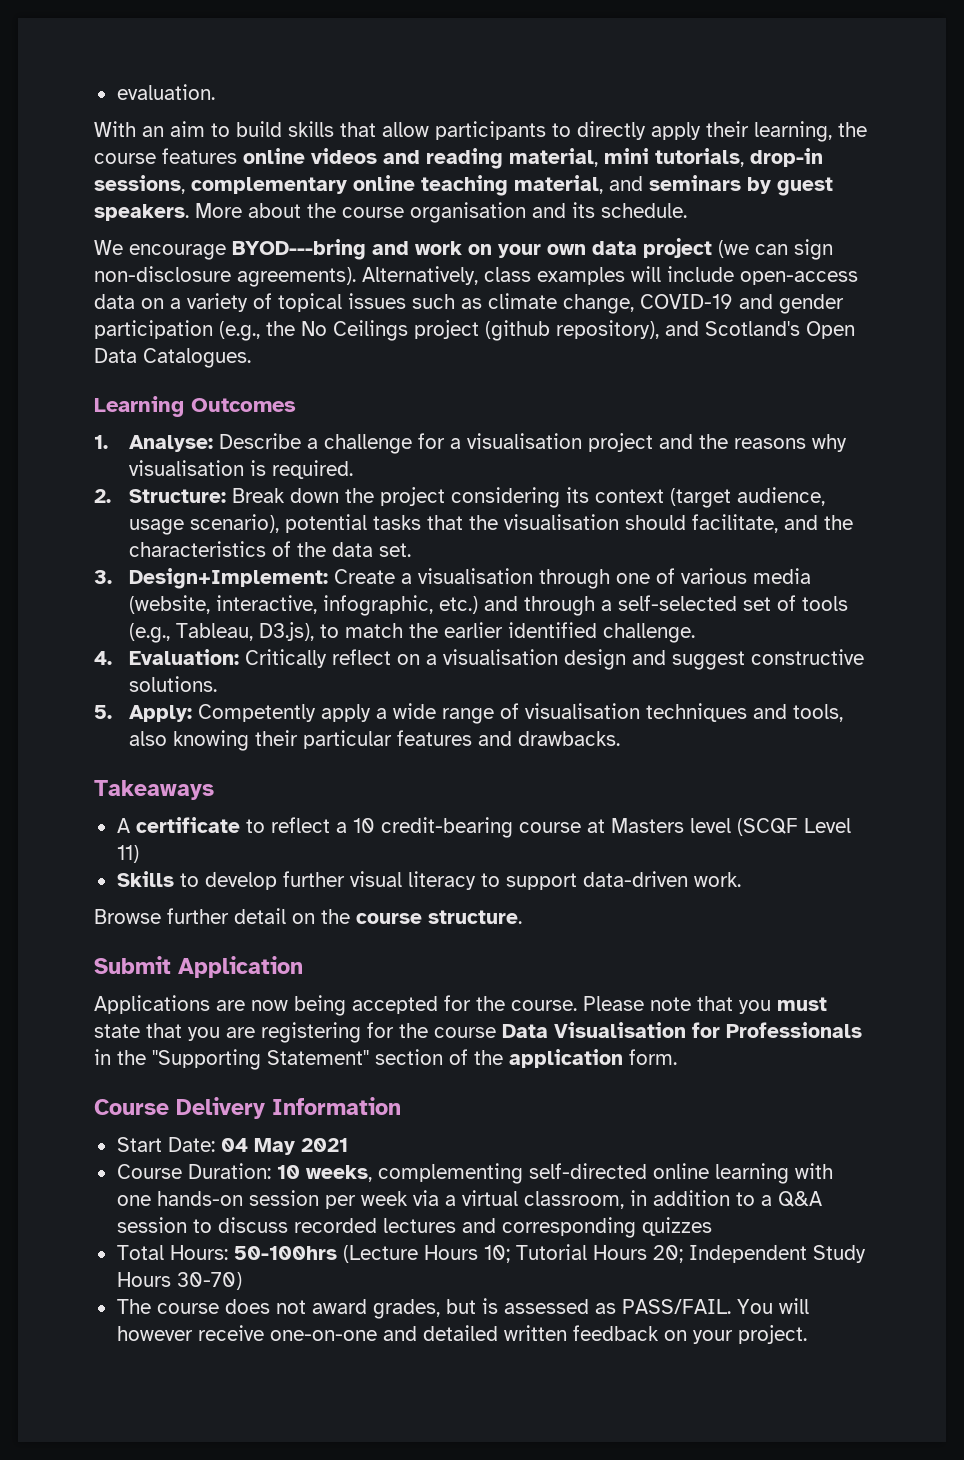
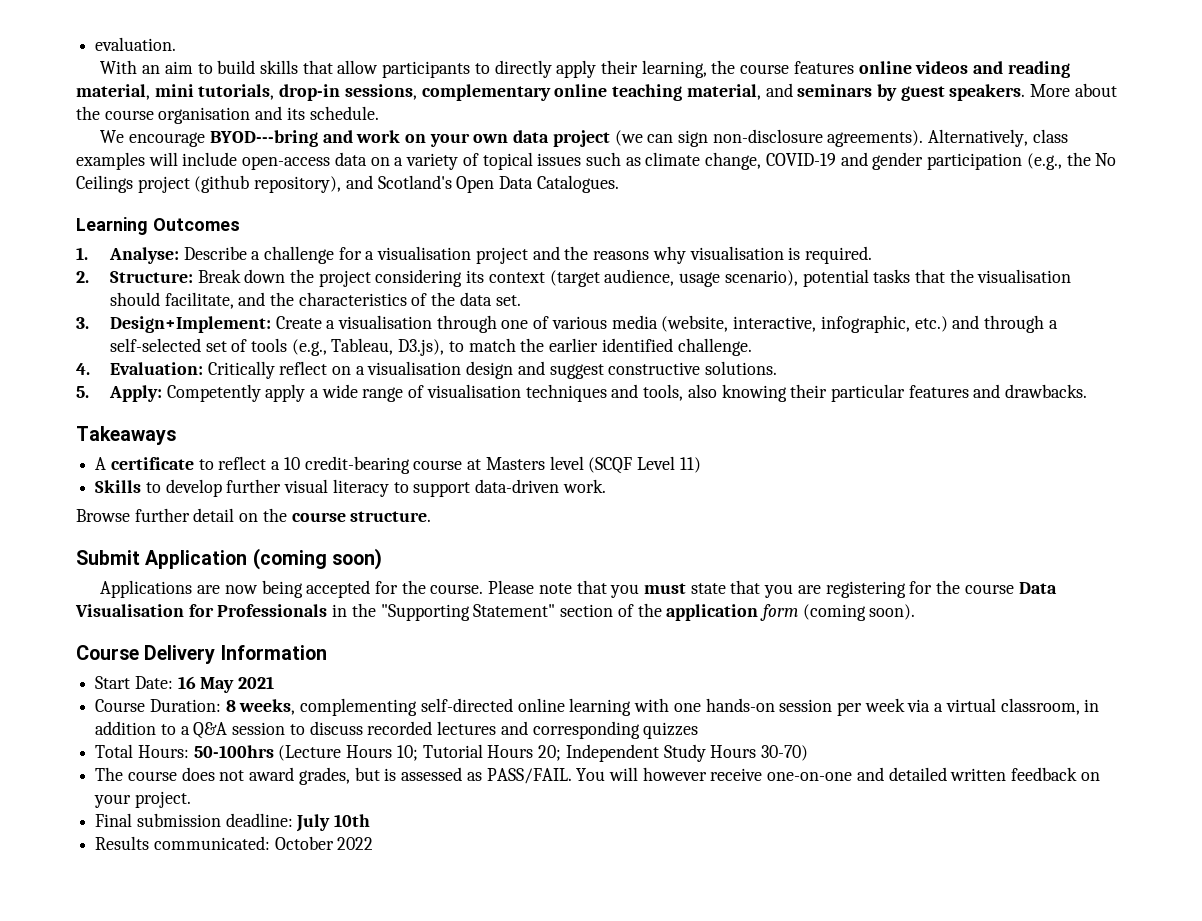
- Submit Application
+ Submit Application (coming soon)
- Please note that you must state that you are registering for the course Data Visualisation for Professionals in the "Supporting Statement" section of the application form.
+ Please note that you must state that you are registering for the course Data Visualisation for Professionals in the "Supporting Statement" section of the application form (coming soon).
- Start Date: 04 May 2021
+ Start Date: 16 May 2021
- Course Duration: 10 weeks, complementing self-directed online learning with one hands-on session per week via a virtual classroom, in addition to a Q&A session to discuss recorded lectures and corresponding quizzes
+ Course Duration: 8 weeks, complementing self-directed online learning with one hands-on session per week via a virtual classroom, in addition to a Q&A session to discuss recorded lectures and corresponding quizzes
+ Final submission deadline: July 10th
+ Results communicated: October 2022

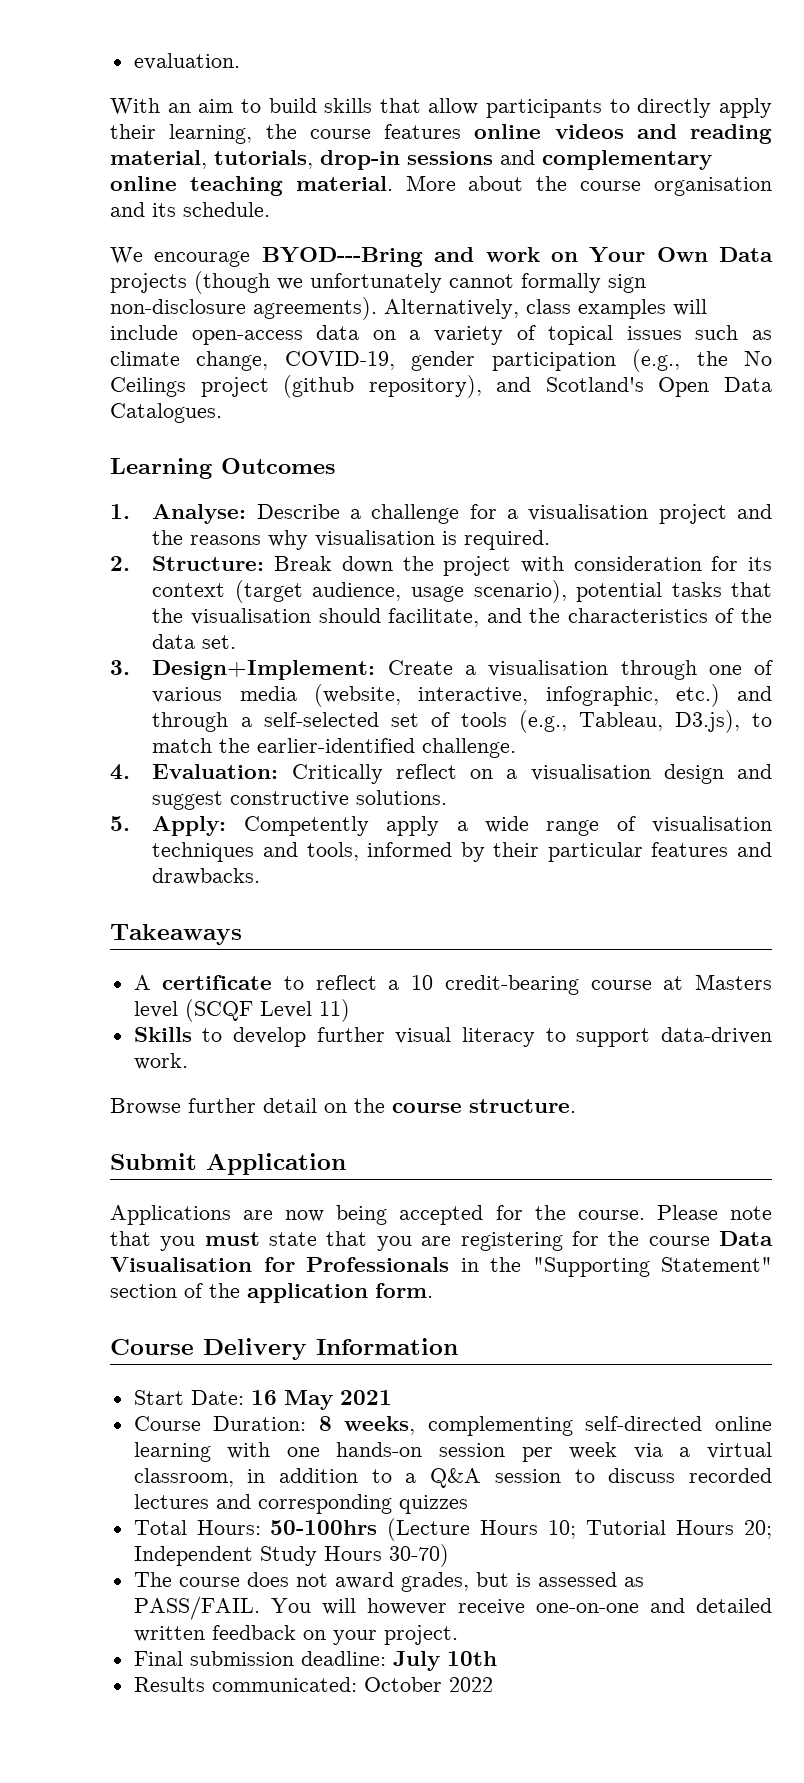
- With an aim to build skills that allow participants to directly apply their learning, the course features online videos and reading material, mini tutorials, drop-in sessions, complementary online teaching material, and seminars by guest speakers.
+ With an aim to build skills that allow participants to directly apply their learning, the course features online videos and reading material, tutorials, drop-in sessions and complementary online teaching material.
- We encourage BYOD---bring and work on your own data project (we can sign non-disclosure agreements).
+ We encourage BYOD---Bring and work on Your Own Data projects (though we unfortunately cannot formally sign non-disclosure agreements).
- Alternatively, class examples will include open-access data on a variety of topical issues such as climate change, COVID-19 and gender participation (e.g., the No Ceilings project (github repository), and Scotland's Open Data Catalogues.
+ Alternatively, class examples will include open-access data on a variety of topical issues such as climate change, COVID-19, gender participation (e.g., the No Ceilings project (github repository), and Scotland's Open Data Catalogues.
- 2. Structure: Break down the project considering its context (target audience, usage scenario), potential tasks that the visualisation should facilitate, and the characteristics of the data set.
+ 2. Structure: Break down the project with consideration for its context (target audience, usage scenario), potential tasks that the visualisation should facilitate, and the characteristics of the data set.
- 3. Design+Implement: Create a visualisation through one of various media (website, interactive, infographic, etc.) and through a self-selected set of tools (e.g., Tableau, D3.js), to match the earlier identified challenge.
+ 3. Design+Implement: Create a visualisation through one of various media (website, interactive, infographic, etc.) and through a self-selected set of tools (e.g., Tableau, D3.js), to match the earlier-identified challenge.
- 5. Apply: Competently apply a wide range of visualisation techniques and tools, also knowing their particular features and drawbacks.
+ 5. Apply: Competently apply a wide range of visualisation techniques and tools, informed by their particular features and drawbacks.
- Submit Application (coming soon)
+ Submit Application
- Please note that you must state that you are registering for the course Data Visualisation for Professionals in the "Supporting Statement" section of the application form (coming soon).
+ Please note that you must state that you are registering for the course Data Visualisation for Professionals in the "Supporting Statement" section of the application form.

